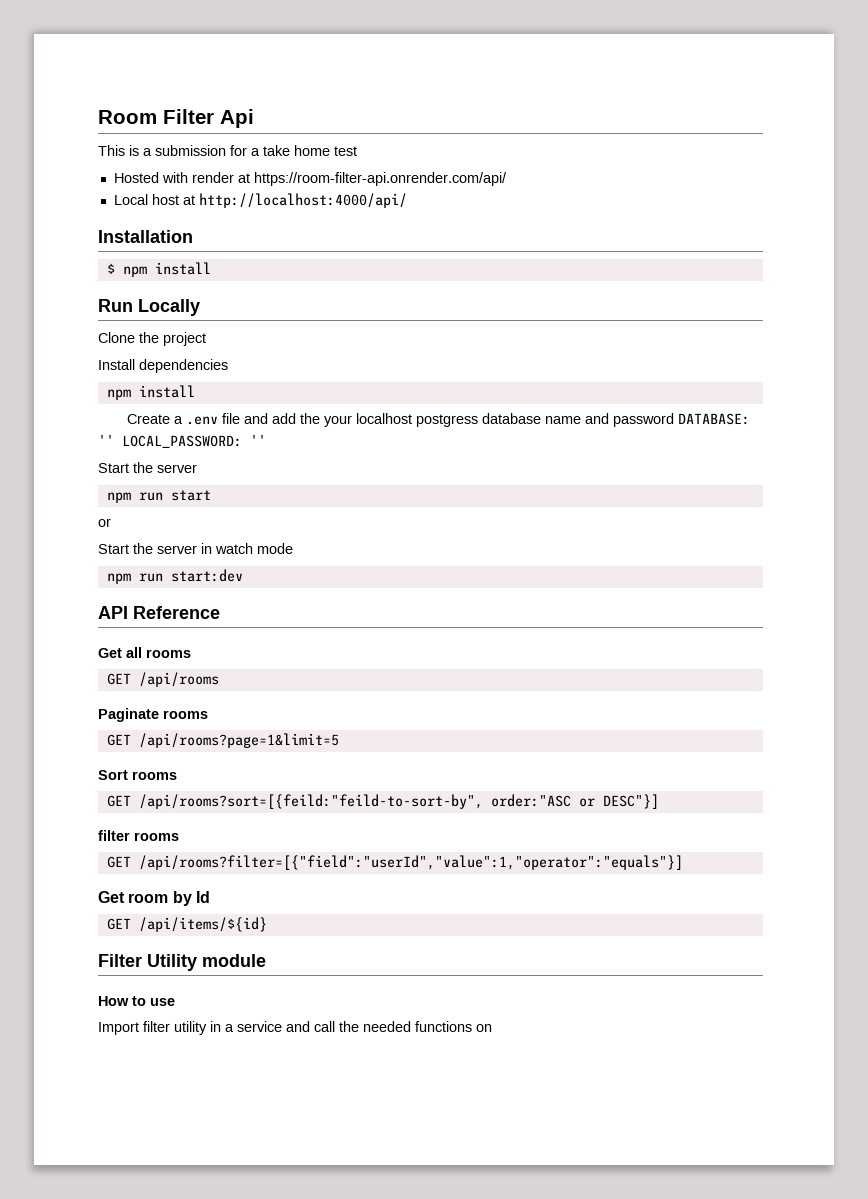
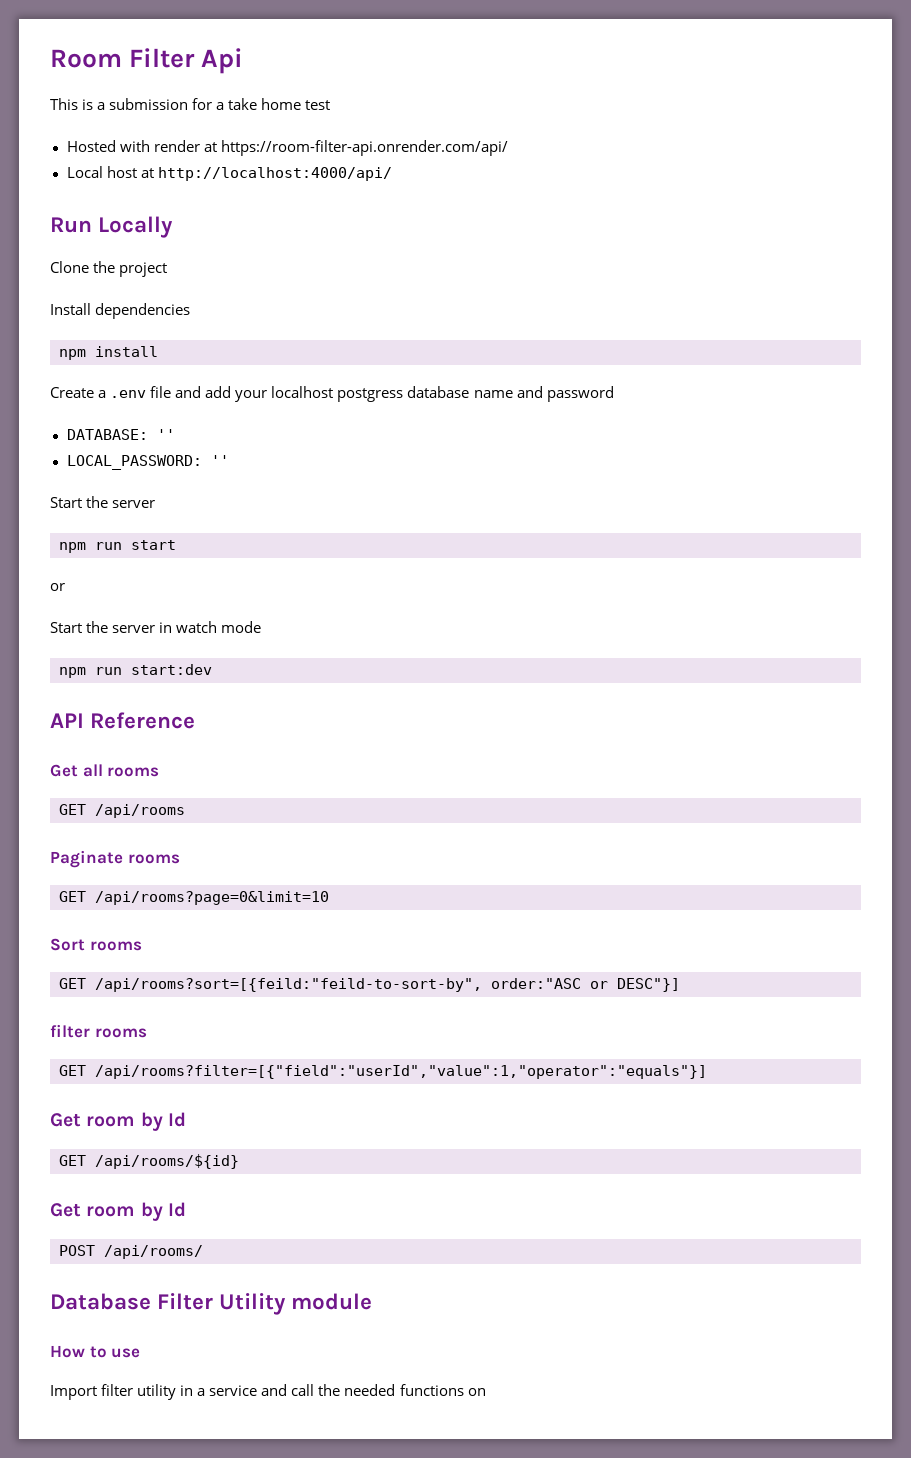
- Installation
- $ npm install
- Create a .env file and add the your localhost postgress database name and password DATABASE: '' LOCAL_PASSWORD: ''
+ Create a .env file and add your localhost postgress database name and password
+ DATABASE: ''
+ LOCAL_PASSWORD: ''
- GET /api/rooms?page=1&limit=5
+ GET /api/rooms?page=0&limit=10
- GET /api/items/${id}
- Filter Utility module
+ GET /api/rooms/${id}
+ Get room by Id
+ POST /api/rooms/
+ Database Filter Utility module

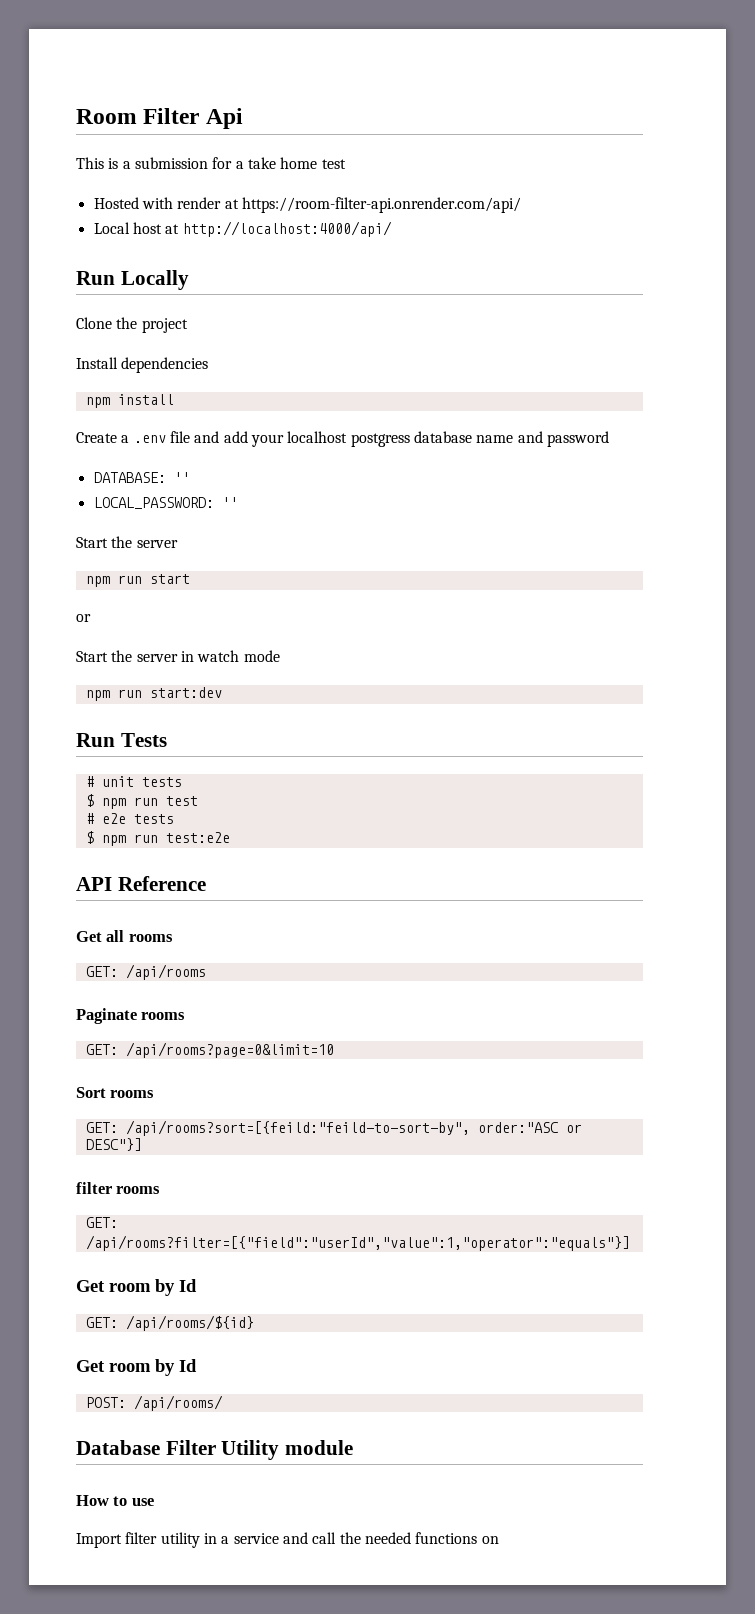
+ Run Tests
+ # unit tests
+ $ npm run test
+ # e2e tests
+ $ npm run test:e2e
- GET /api/rooms
+ GET: /api/rooms
- GET /api/rooms?page=0&limit=10
+ GET: /api/rooms?page=0&limit=10
- GET /api/rooms?sort=[{feild:"feild-to-sort-by", order:"ASC or DESC"}]
+ GET: /api/rooms?sort=[{feild:"feild-to-sort-by", order:"ASC or DESC"}]
- GET /api/rooms?filter=[{"field":"userId","value":1,"operator":"equals"}]
+ GET: /api/rooms?filter=[{"field":"userId","value":1,"operator":"equals"}]
- GET /api/rooms/${id}
+ GET: /api/rooms/${id}
- POST /api/rooms/
+ POST: /api/rooms/

